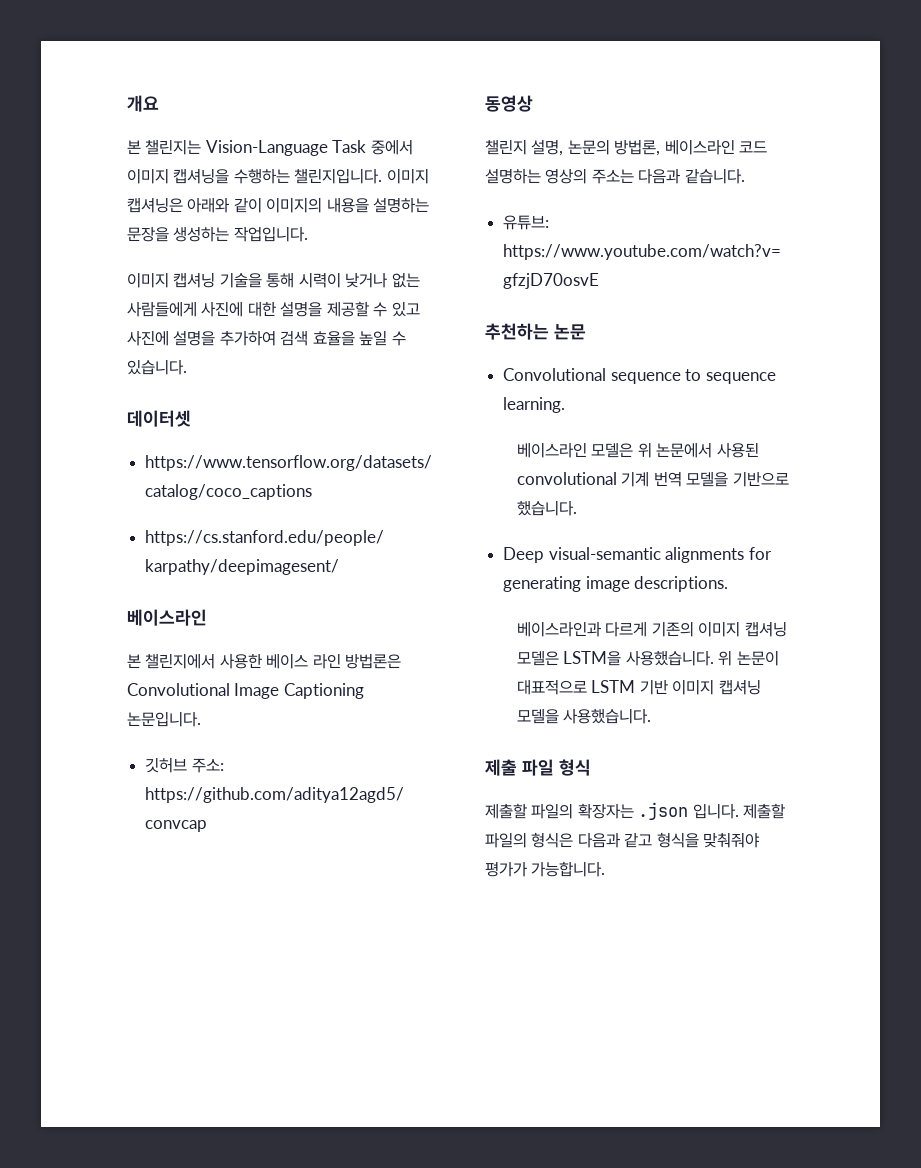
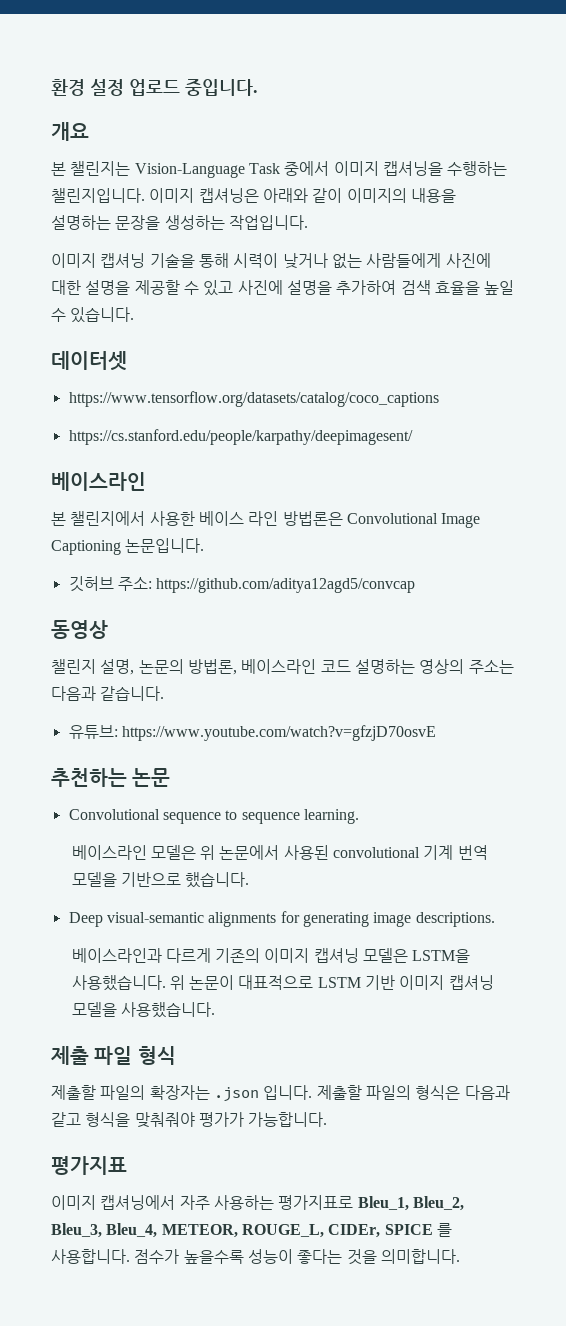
+ 환경 설정 업로드 중입니다.
+ 평가지표
+ 이미지 캡셔닝에서 자주 사용하는 평가지표로 Bleu_1, Bleu_2, Bleu_3, Bleu_4, METEOR, ROUGE_L, CIDEr, SPICE 를 사용합니다. 점수가 높을수록 성능이 좋다는 것을 의미합니다.

